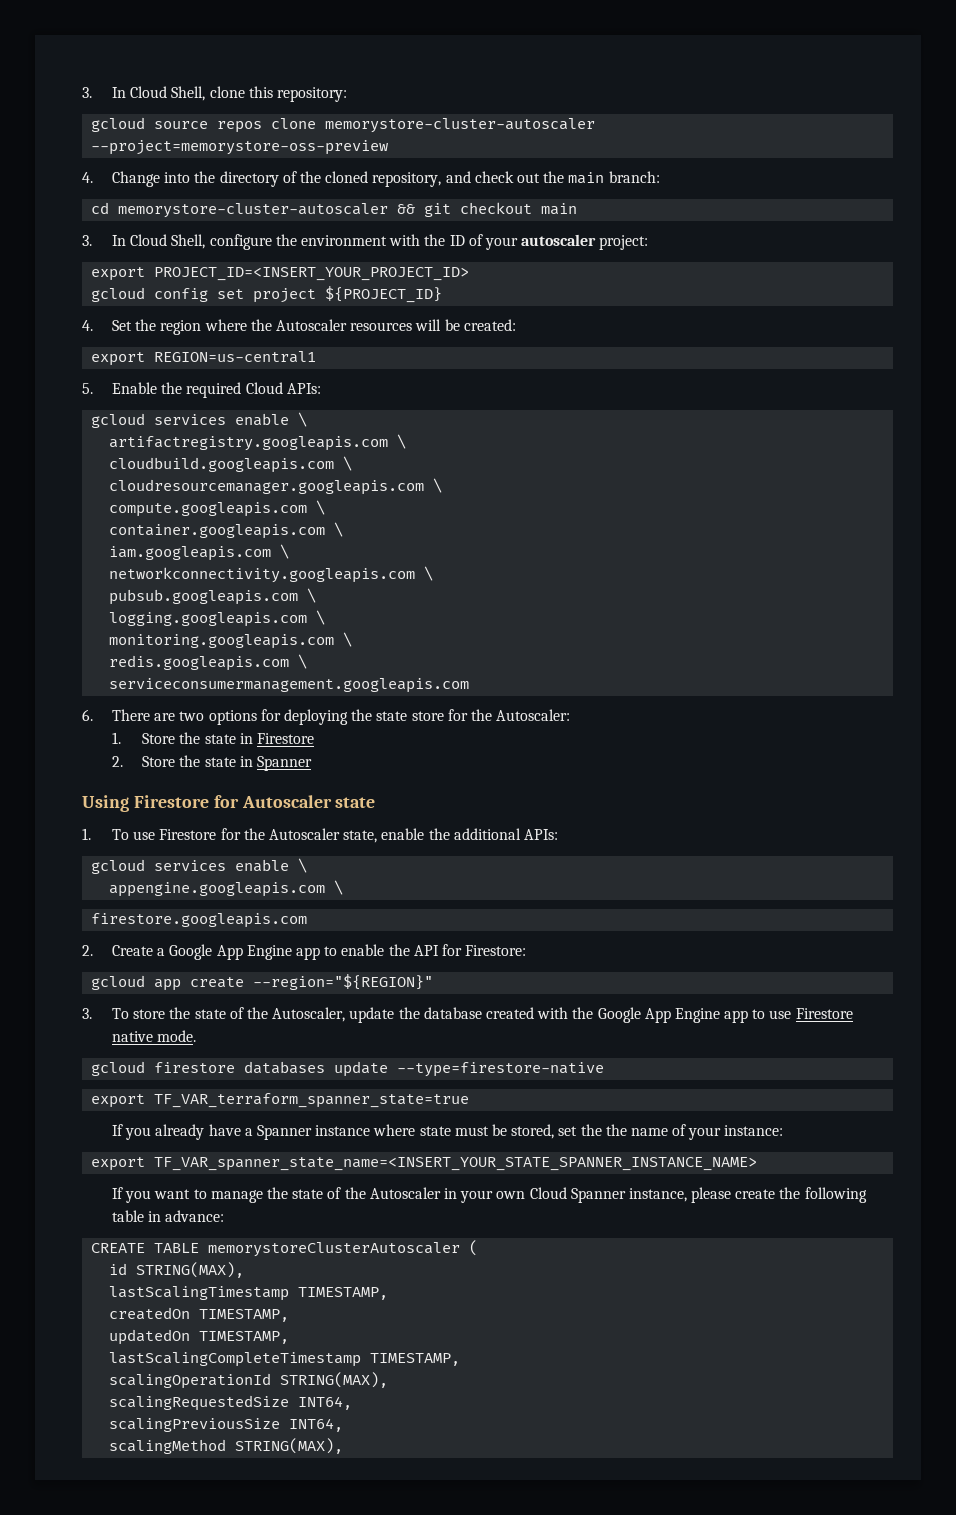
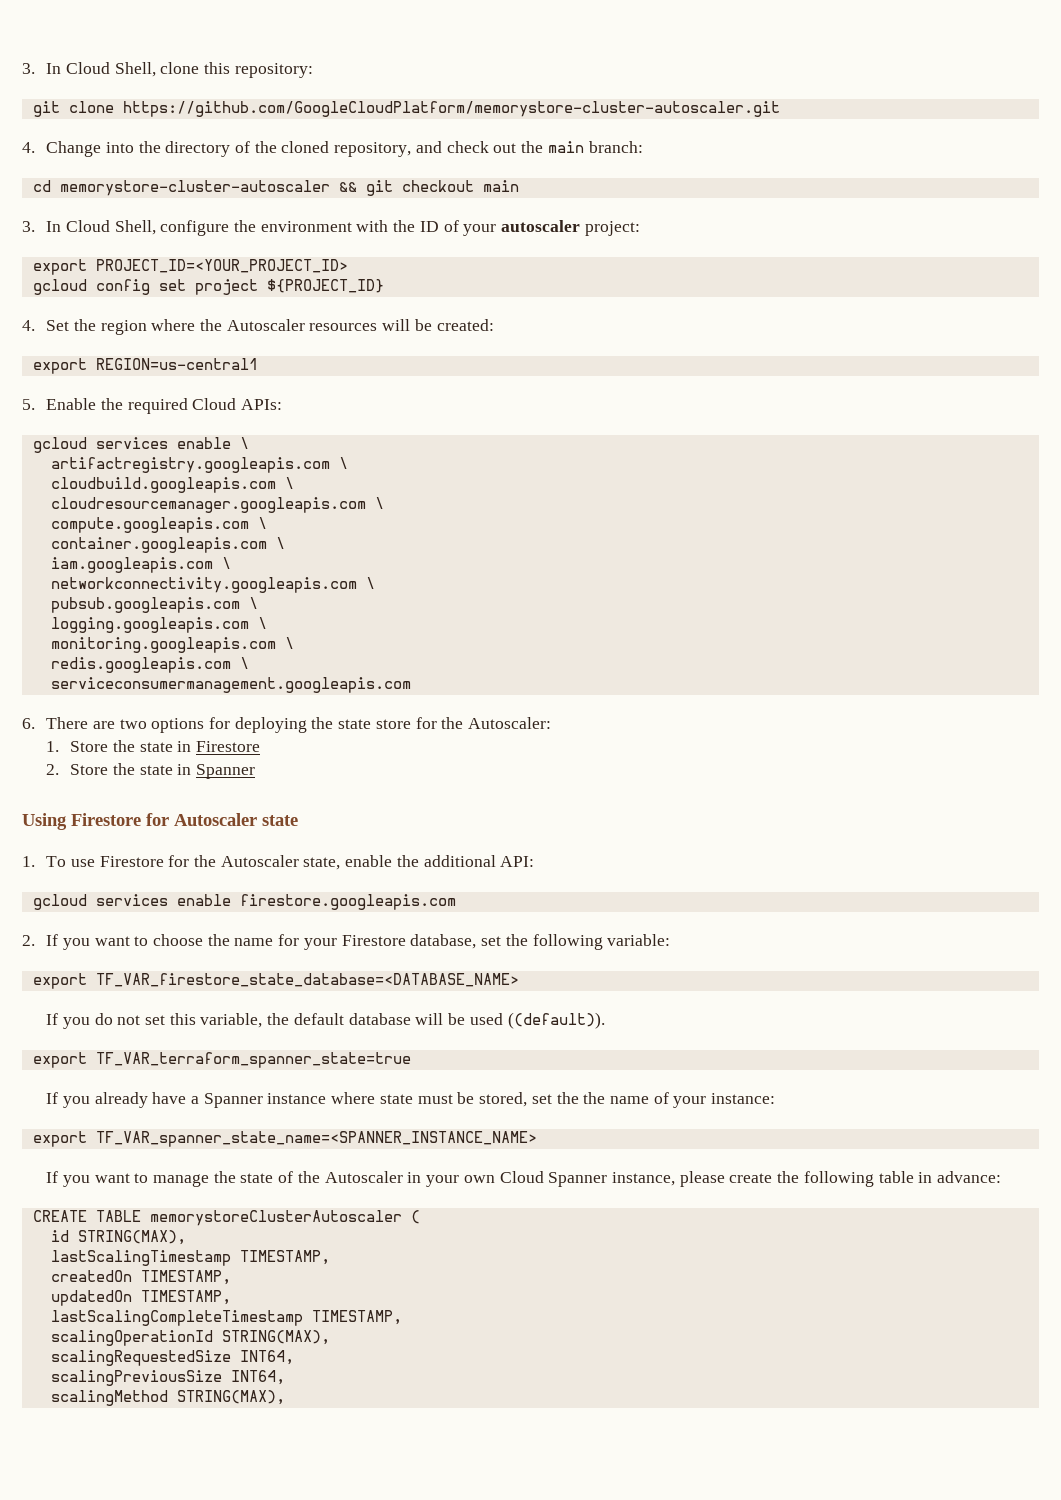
- gcloud source repos clone memorystore-cluster-autoscaler --project=memorystore-oss-preview
+ git clone https://github.com/GoogleCloudPlatform/memorystore-cluster-autoscaler.git
- export PROJECT_ID=<INSERT_YOUR_PROJECT_ID>
+ export PROJECT_ID=<YOUR_PROJECT_ID>
- 1. To use Firestore for the Autoscaler state, enable the additional APIs:
- gcloud services enable \
- appengine.googleapis.com \
- firestore.googleapis.com
+ 1. To use Firestore for the Autoscaler state, enable the additional API:
+ gcloud services enable firestore.googleapis.com
- 2. Create a Google App Engine app to enable the API for Firestore:
- gcloud app create --region="${REGION}"
- 3. To store the state of the Autoscaler, update the database created with the Google App Engine app to use Firestore native mode.
- gcloud firestore databases update --type=firestore-native
+ 2. If you want to choose the name for your Firestore database, set the following variable:
+ export TF_VAR_firestore_state_database=<DATABASE_NAME>
+ If you do not set this variable, the default database will be used ((default)).
- export TF_VAR_spanner_state_name=<INSERT_YOUR_STATE_SPANNER_INSTANCE_NAME>
+ export TF_VAR_spanner_state_name=<SPANNER_INSTANCE_NAME>

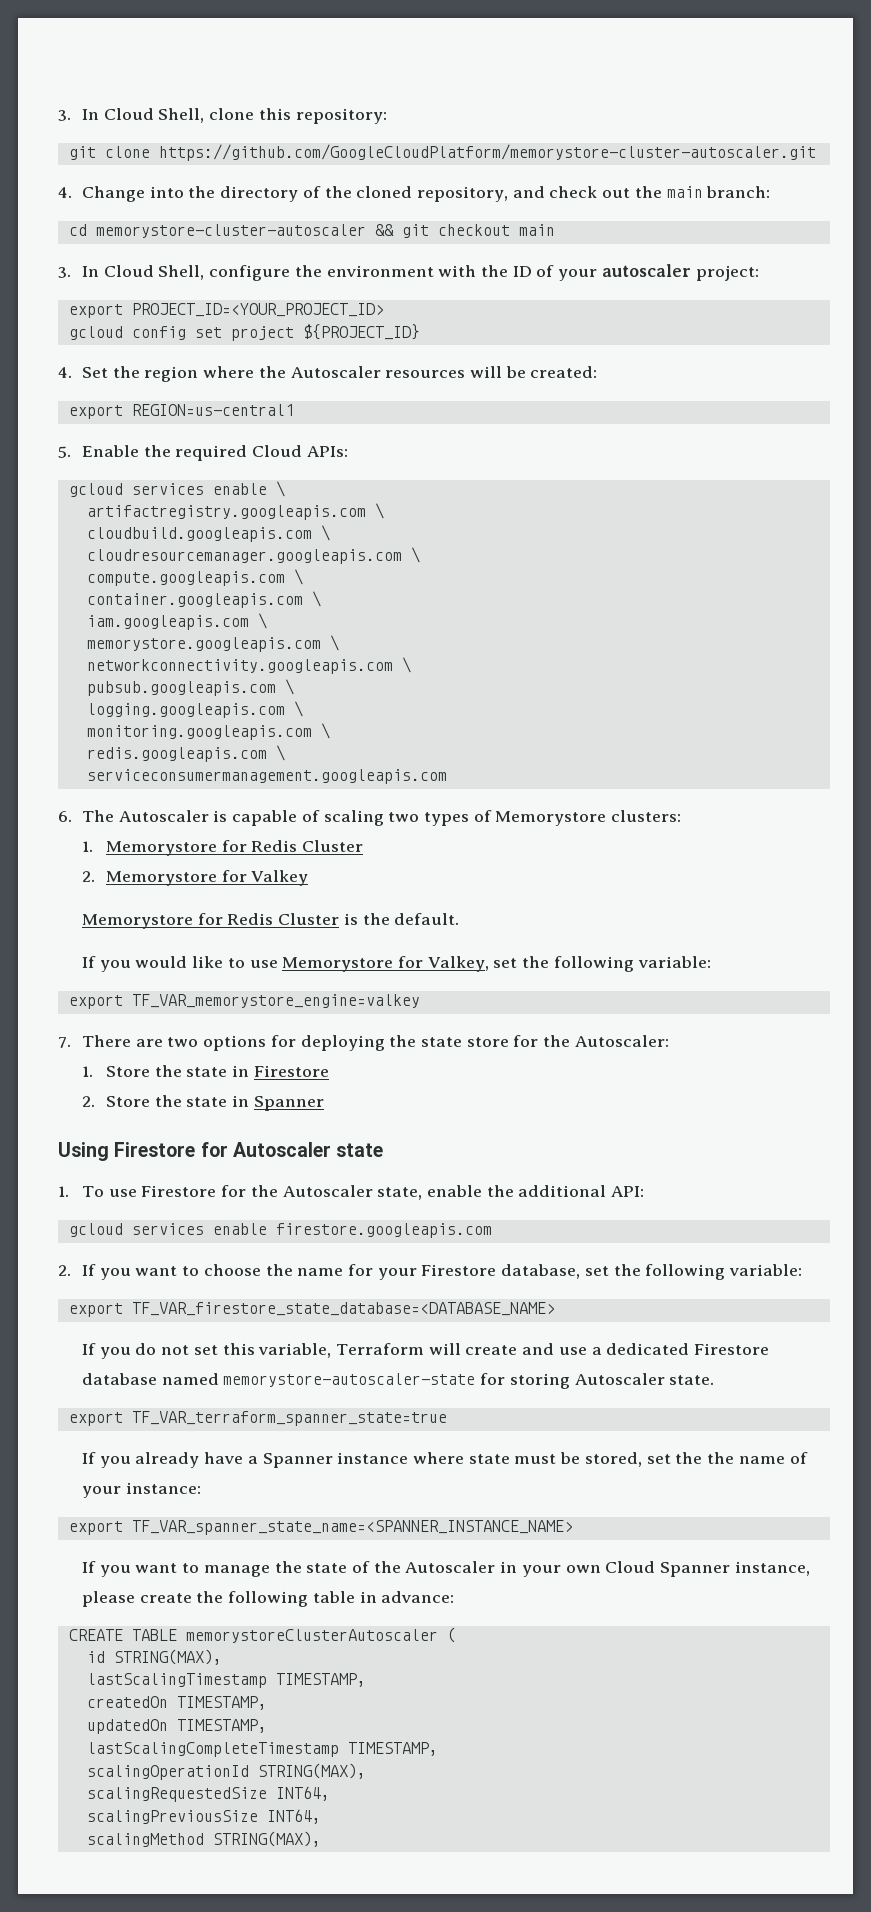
+ memorystore.googleapis.com \
- 6. There are two options for deploying the state store for the Autoscaler:
+ 6. The Autoscaler is capable of scaling two types of Memorystore clusters:
+ 1. Memorystore for Redis Cluster
+ 2. Memorystore for Valkey
+ Memorystore for Redis Cluster is the default.
+ If you would like to use Memorystore for Valkey, set the following variable:
+ export TF_VAR_memorystore_engine=valkey
+ 7. There are two options for deploying the state store for the Autoscaler:
- If you do not set this variable, the default database will be used ((default)).
+ If you do not set this variable, Terraform will create and use a dedicated Firestore database named memorystore-autoscaler-state for storing Autoscaler state.

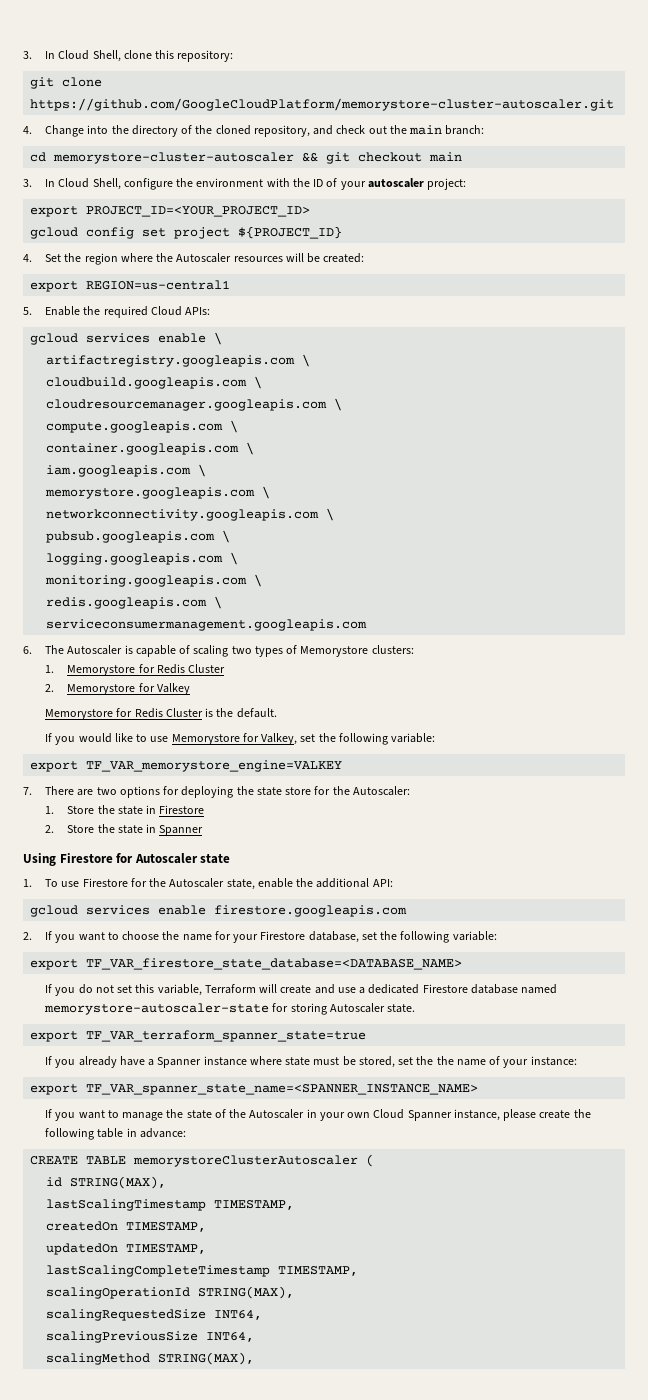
- export TF_VAR_memorystore_engine=valkey
+ export TF_VAR_memorystore_engine=VALKEY

